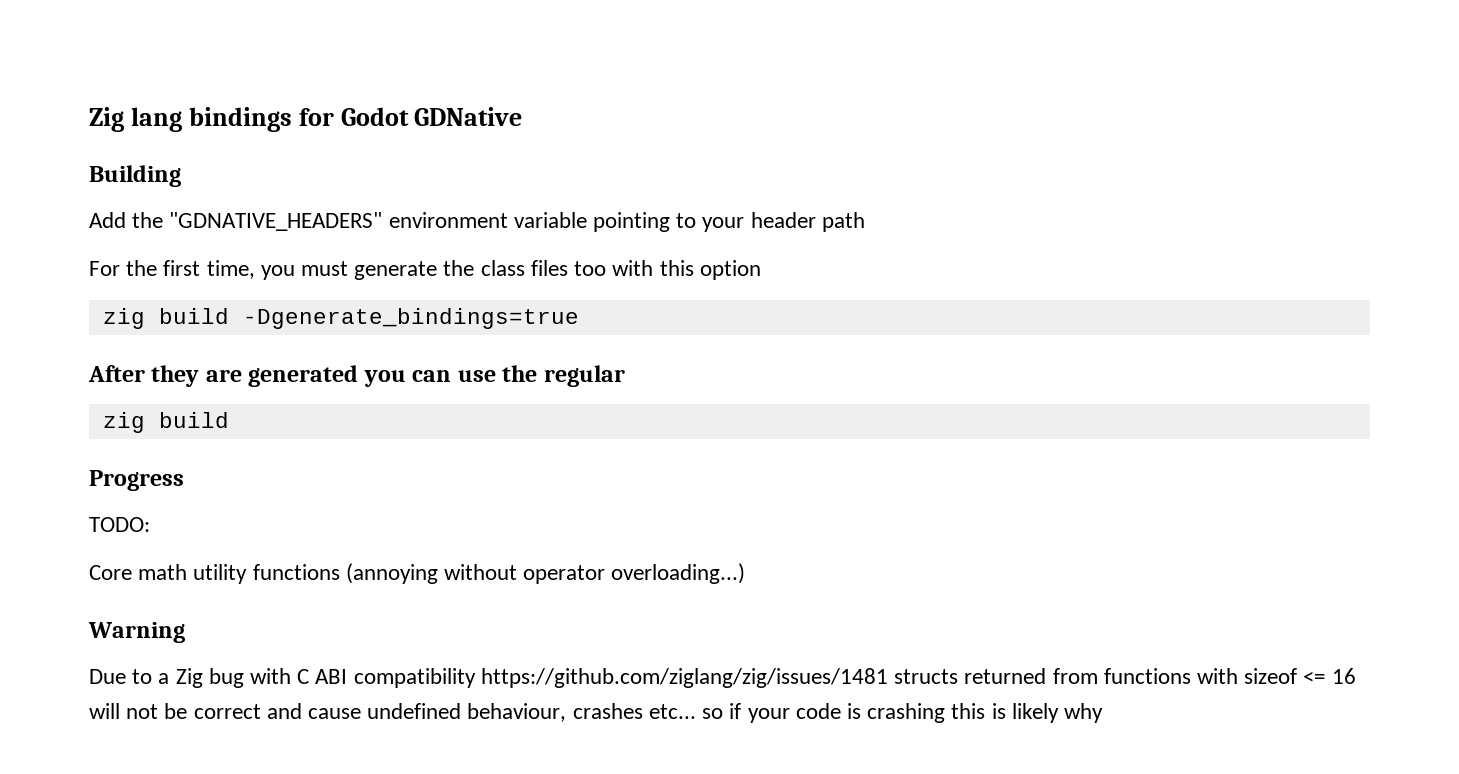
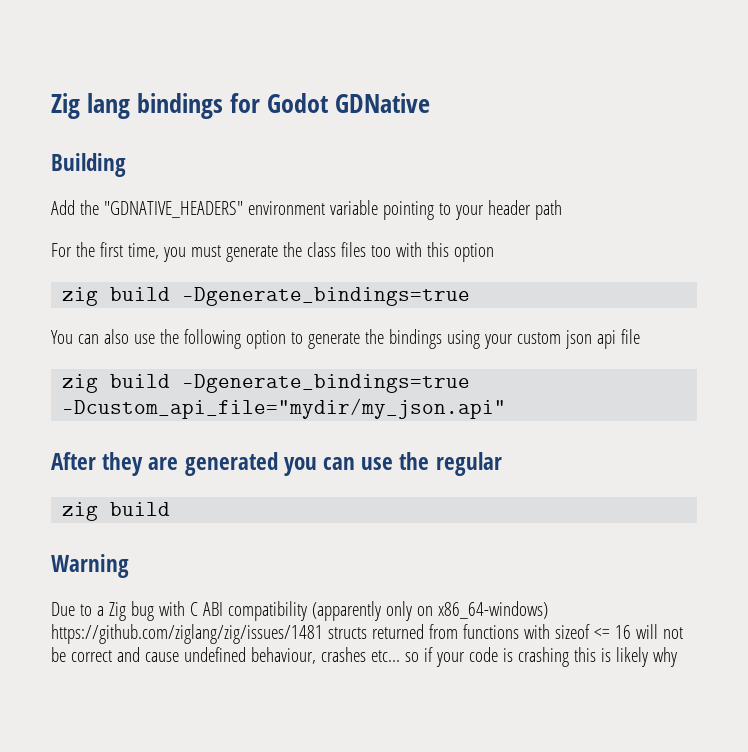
+ You can also use the following option to generate the bindings using your custom json api file
+ zig build -Dgenerate_bindings=true -Dcustom_api_file="mydir/my_json.api"
- Progress
- TODO:
- Core math utility functions (annoying without operator overloading...)
- Due to a Zig bug with C ABI compatibility https://github.com/ziglang/zig/issues/1481 structs returned from functions with sizeof <= 16 will not be correct and cause undefined behaviour, crashes etc... so if your code is crashing this is likely why
+ Due to a Zig bug with C ABI compatibility (apparently only on x86_64-windows) https://github.com/ziglang/zig/issues/1481 structs returned from functions with sizeof <= 16 will not be correct and cause undefined behaviour, crashes etc... so if your code is crashing this is likely why

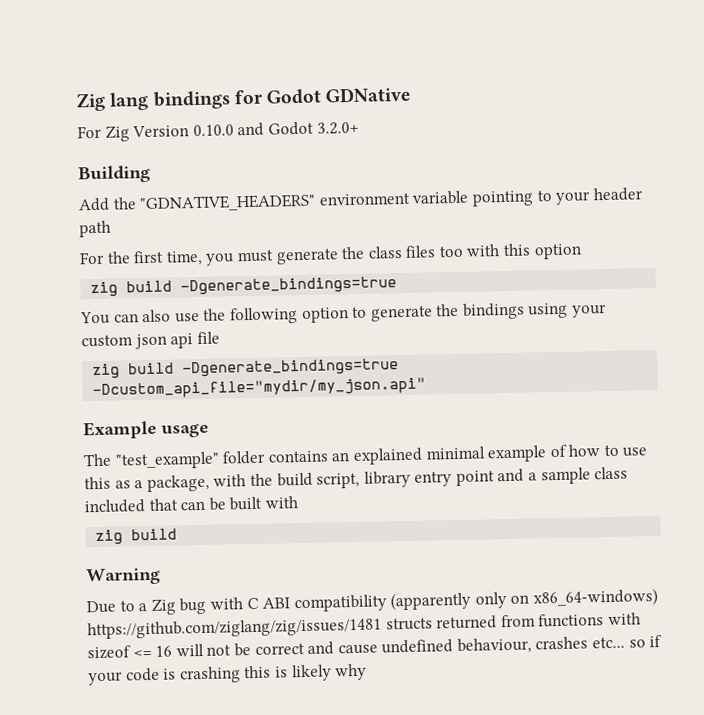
+ For Zig Version 0.10.0 and Godot 3.2.0+
- After they are generated you can use the regular
+ Example usage
+ The "test_example" folder contains an explained minimal example of how to use this as a package, with the build script, library entry point and a sample class included that can be built with

